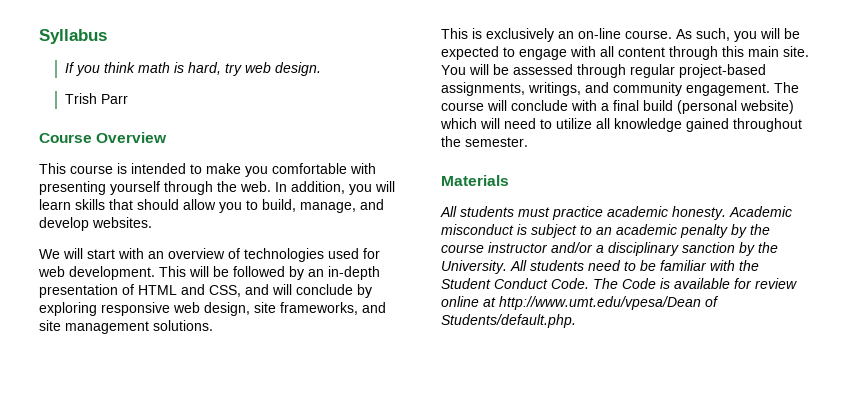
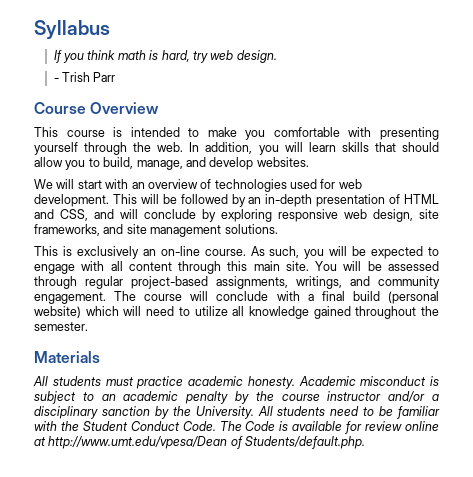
- Trish Parr
+ - Trish Parr

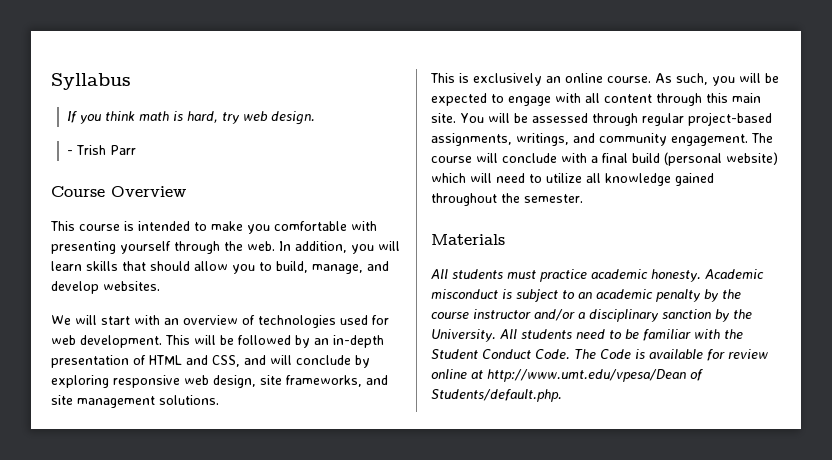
- This is exclusively an on-line course.
+ This is exclusively an online course.

